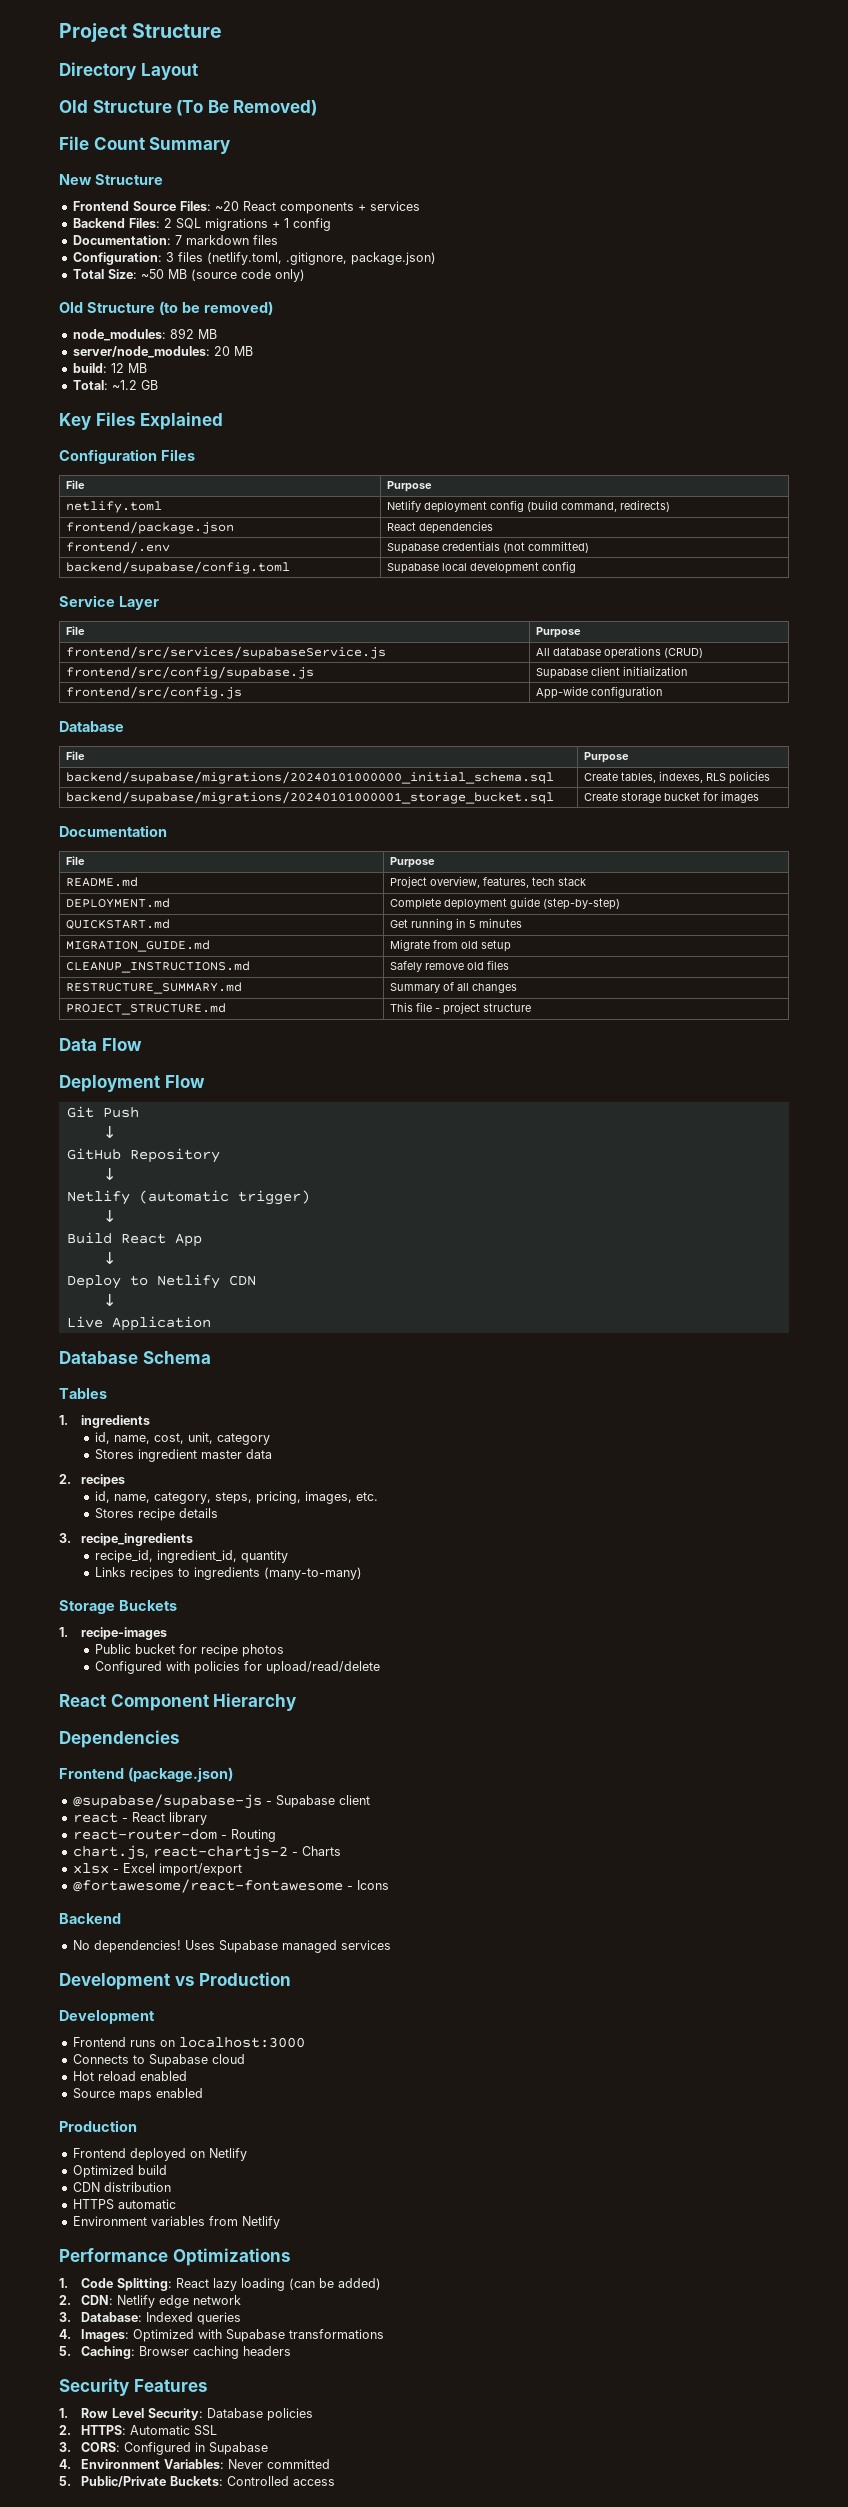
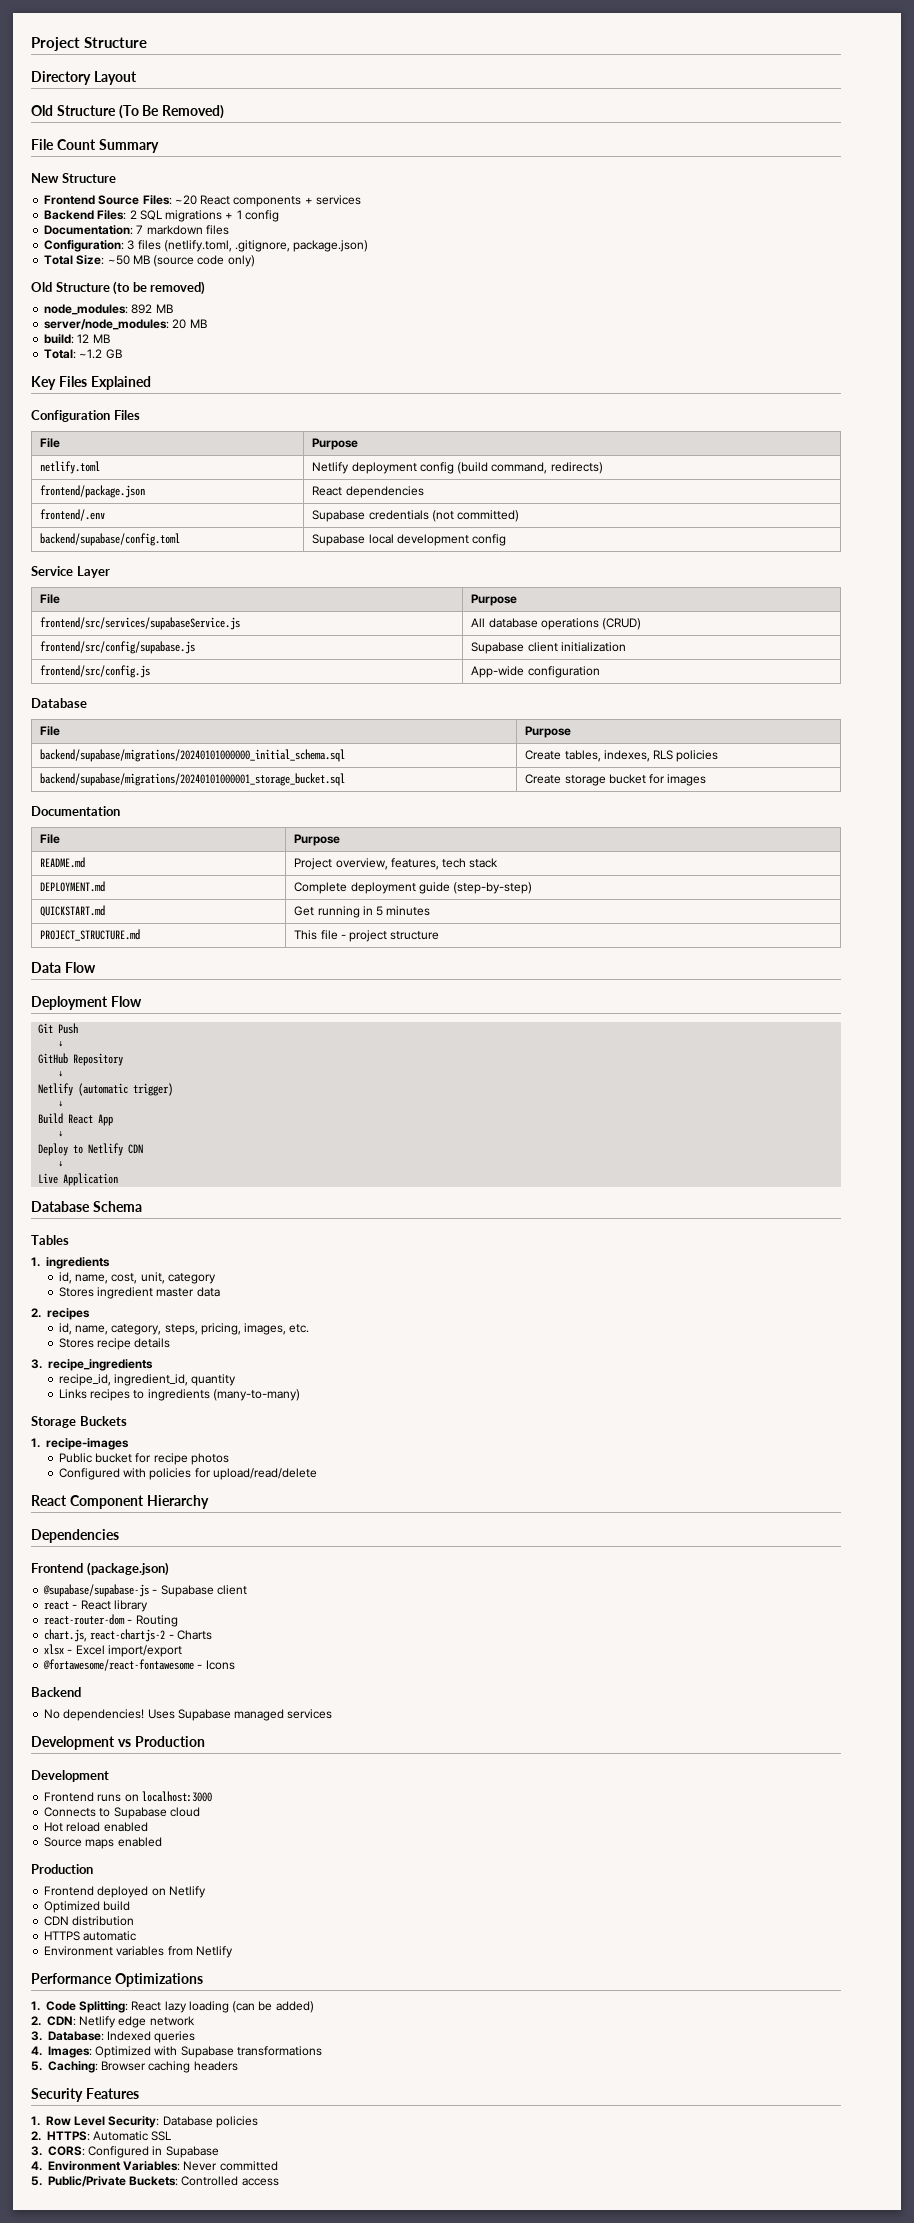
- MIGRATION_GUIDE.md | Migrate from old setup
- CLEANUP_INSTRUCTIONS.md | Safely remove old files
- RESTRUCTURE_SUMMARY.md | Summary of all changes

